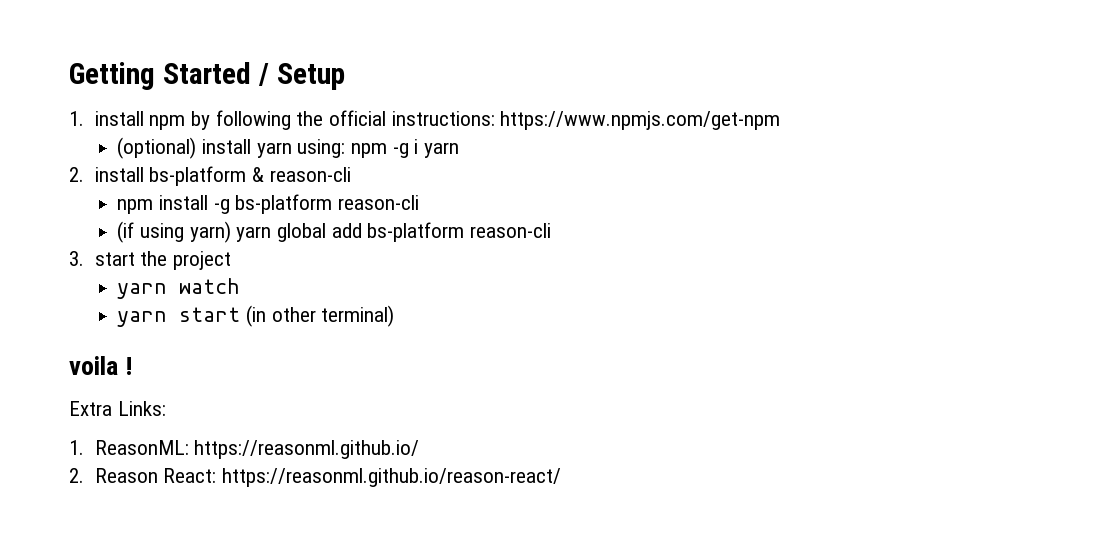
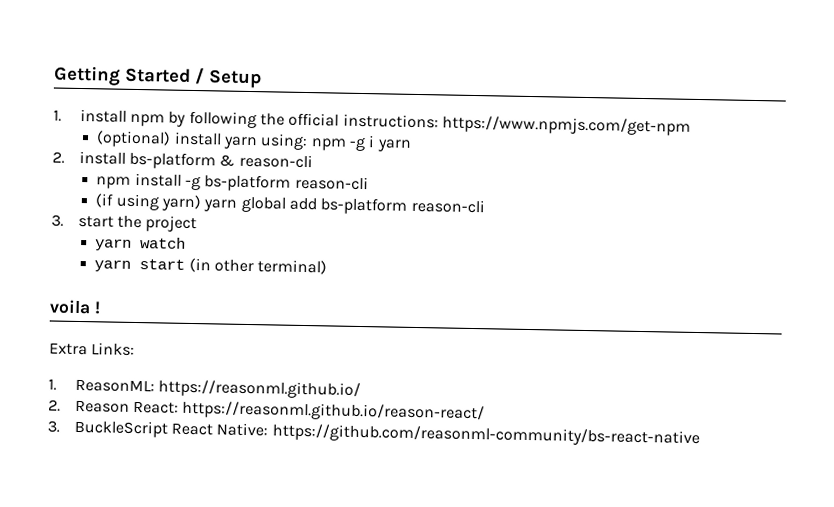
+ 3. BuckleScript React Native: https://github.com/reasonml-community/bs-react-native

